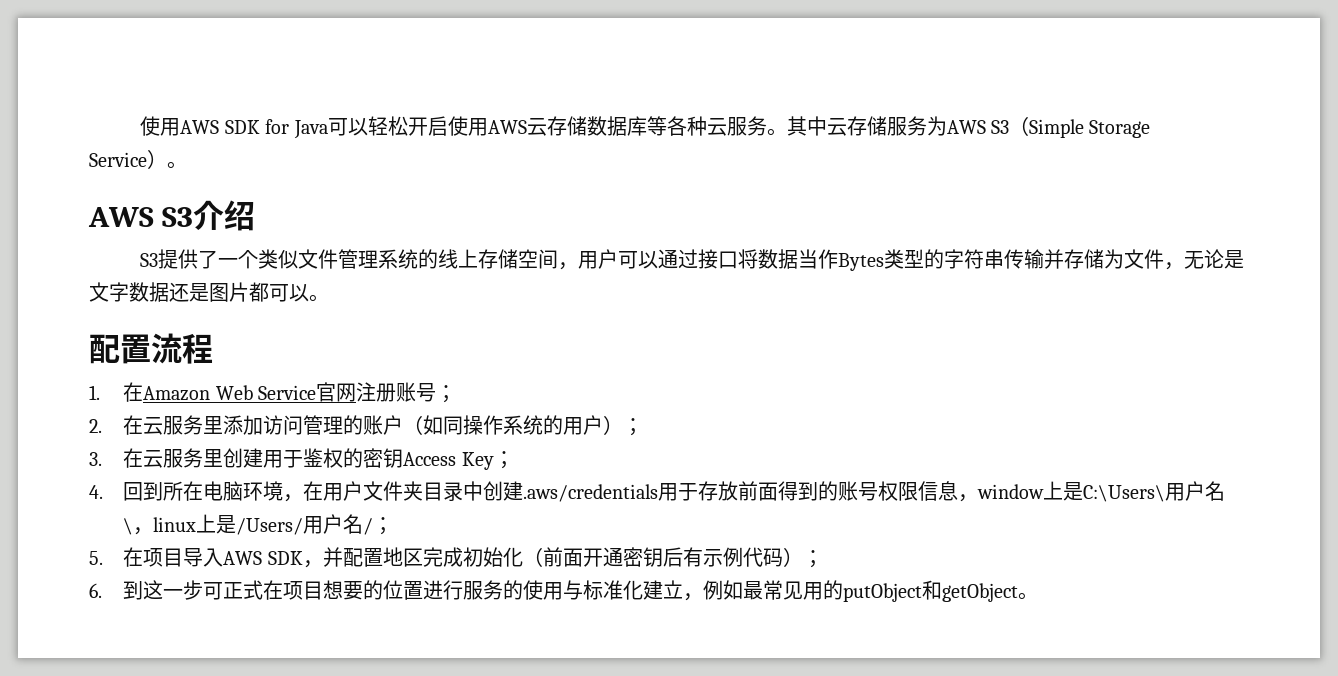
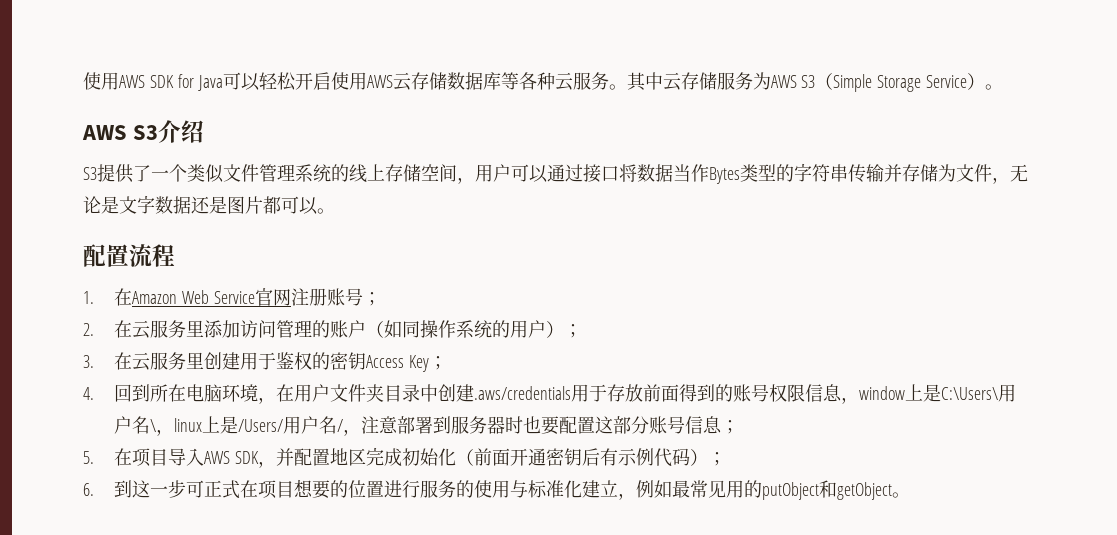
- 4.回到所在电脑环境，在用户文件夹目录中创建.aws/credentials用于存放前面得到的账号权限信息，window上是C:\Users\用户名\，linux上是/Users/用户名/；
+ 4.回到所在电脑环境，在用户文件夹目录中创建.aws/credentials用于存放前面得到的账号权限信息，window上是C:\Users\用户名\，linux上是/Users/用户名/，注意部署到服务器时也要配置这部分账号信息；

